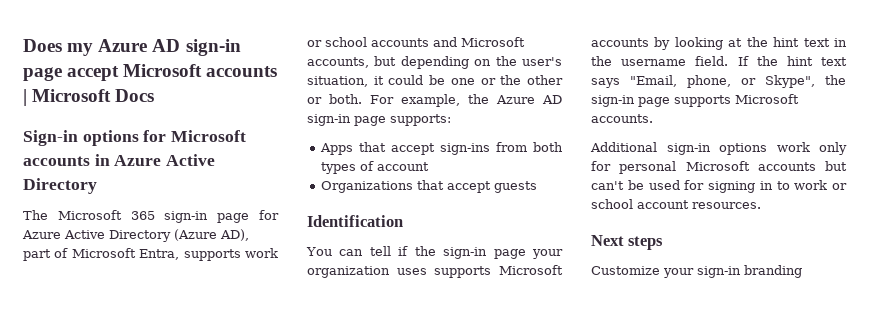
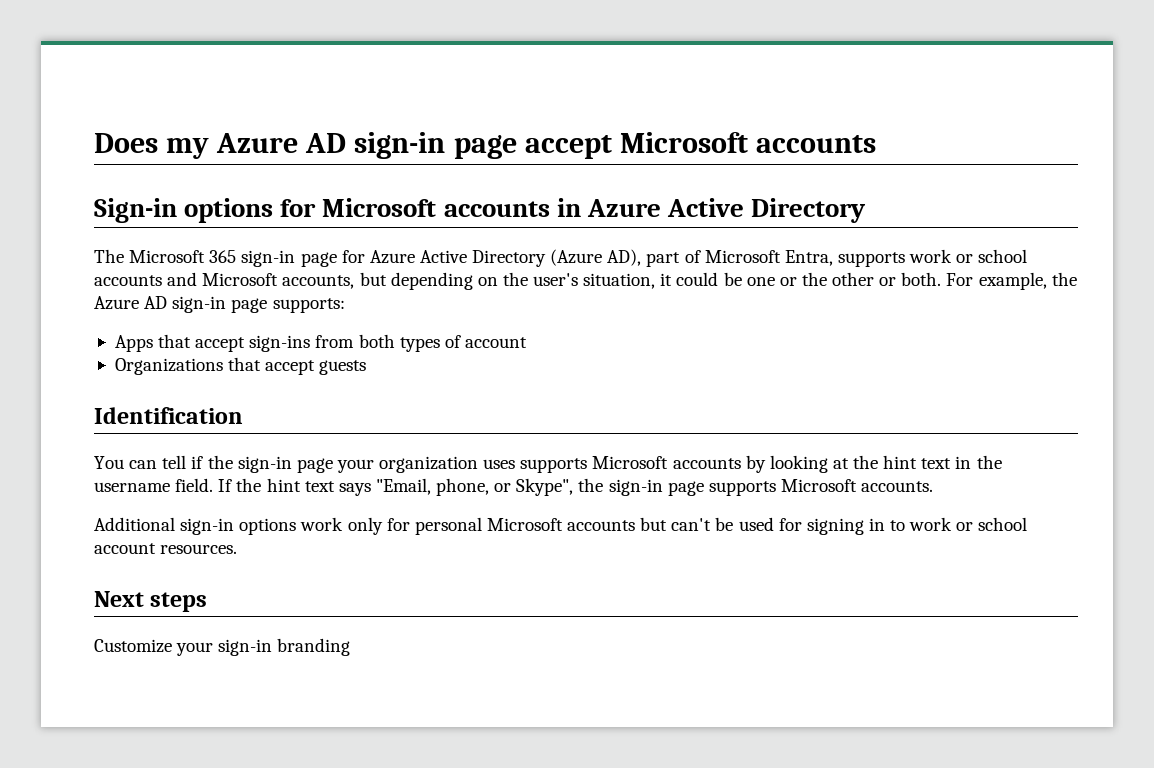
- Does my Azure AD sign-in page accept Microsoft accounts | Microsoft Docs
+ Does my Azure AD sign-in page accept Microsoft accounts

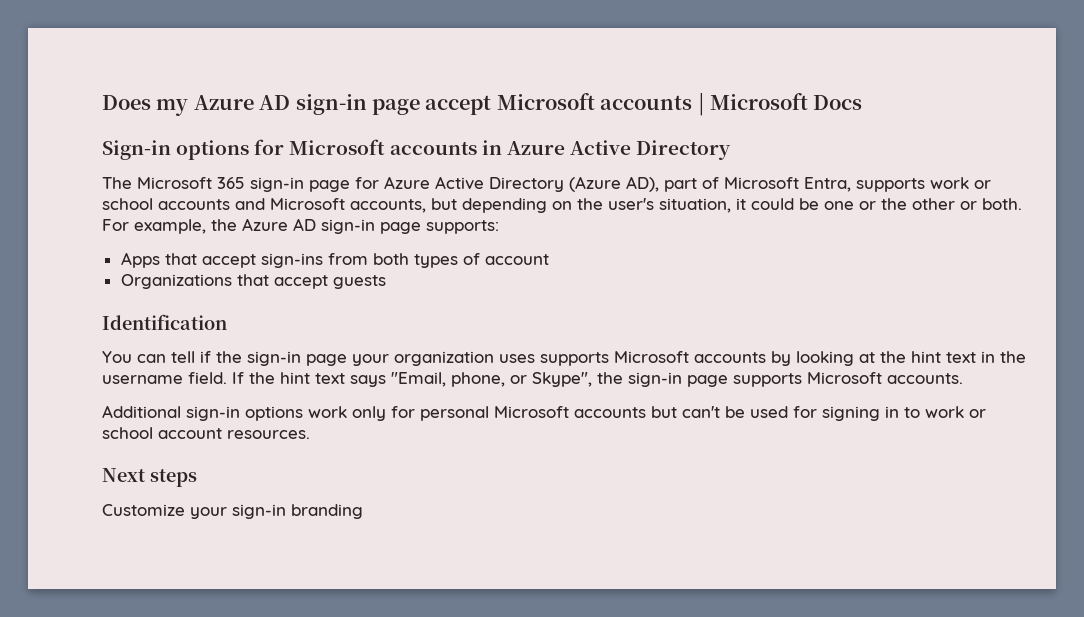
- Does my Azure AD sign-in page accept Microsoft accounts
+ Does my Azure AD sign-in page accept Microsoft accounts | Microsoft Docs

